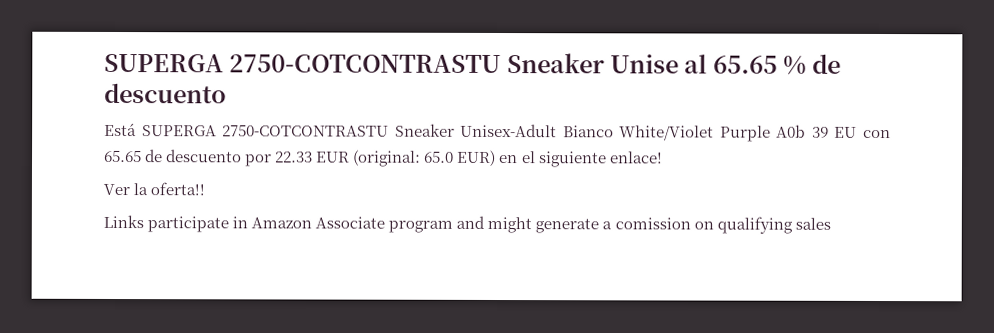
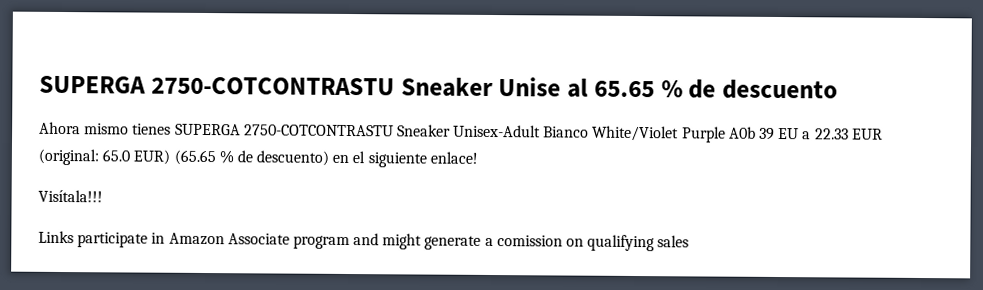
- Está SUPERGA 2750-COTCONTRASTU Sneaker Unisex-Adult Bianco White/Violet Purple A0b 39 EU con 65.65 de descuento por 22.33 EUR (original: 65.0 EUR) en el siguiente enlace!
+ Ahora mismo tienes SUPERGA 2750-COTCONTRASTU Sneaker Unisex-Adult Bianco White/Violet Purple A0b 39 EU a 22.33 EUR (original: 65.0 EUR) (65.65 % de descuento) en el siguiente enlace!
- Ver la oferta!!
+ Visítala!!!

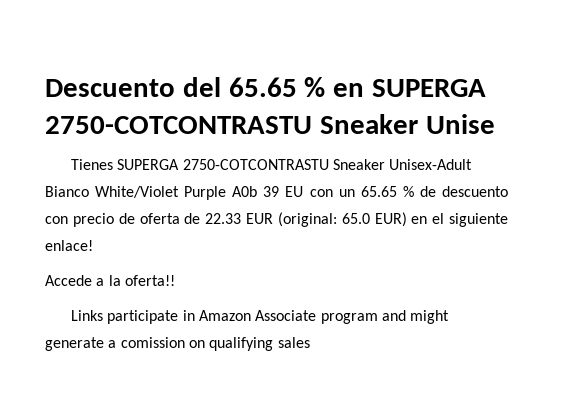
- SUPERGA 2750-COTCONTRASTU Sneaker Unise al 65.65 % de descuento
- Ahora mismo tienes SUPERGA 2750-COTCONTRASTU Sneaker Unisex-Adult Bianco White/Violet Purple A0b 39 EU a 22.33 EUR (original: 65.0 EUR) (65.65 % de descuento) en el siguiente enlace!
+ Descuento del 65.65 % en SUPERGA 2750-COTCONTRASTU Sneaker Unise
+ Tienes SUPERGA 2750-COTCONTRASTU Sneaker Unisex-Adult Bianco White/Violet Purple A0b 39 EU con un 65.65 % de descuento con precio de oferta de 22.33 EUR (original: 65.0 EUR) en el siguiente enlace!
- Visítala!!!
+ Accede a la oferta!!

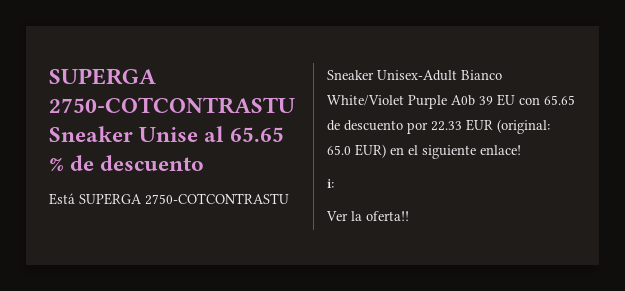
- Descuento del 65.65 % en SUPERGA 2750-COTCONTRASTU Sneaker Unise
- Tienes SUPERGA 2750-COTCONTRASTU Sneaker Unisex-Adult Bianco White/Violet Purple A0b 39 EU con un 65.65 % de descuento con precio de oferta de 22.33 EUR (original: 65.0 EUR) en el siguiente enlace!
+ SUPERGA 2750-COTCONTRASTU Sneaker Unise al 65.65 % de descuento
+ Está SUPERGA 2750-COTCONTRASTU Sneaker Unisex-Adult Bianco White/Violet Purple A0b 39 EU con 65.65 de descuento por 22.33 EUR (original: 65.0 EUR) en el siguiente enlace!
- Accede a la oferta!!
+ ℹ:
+ Ver la oferta!!
- Links participate in Amazon Associate program and might generate a comission on qualifying sales

